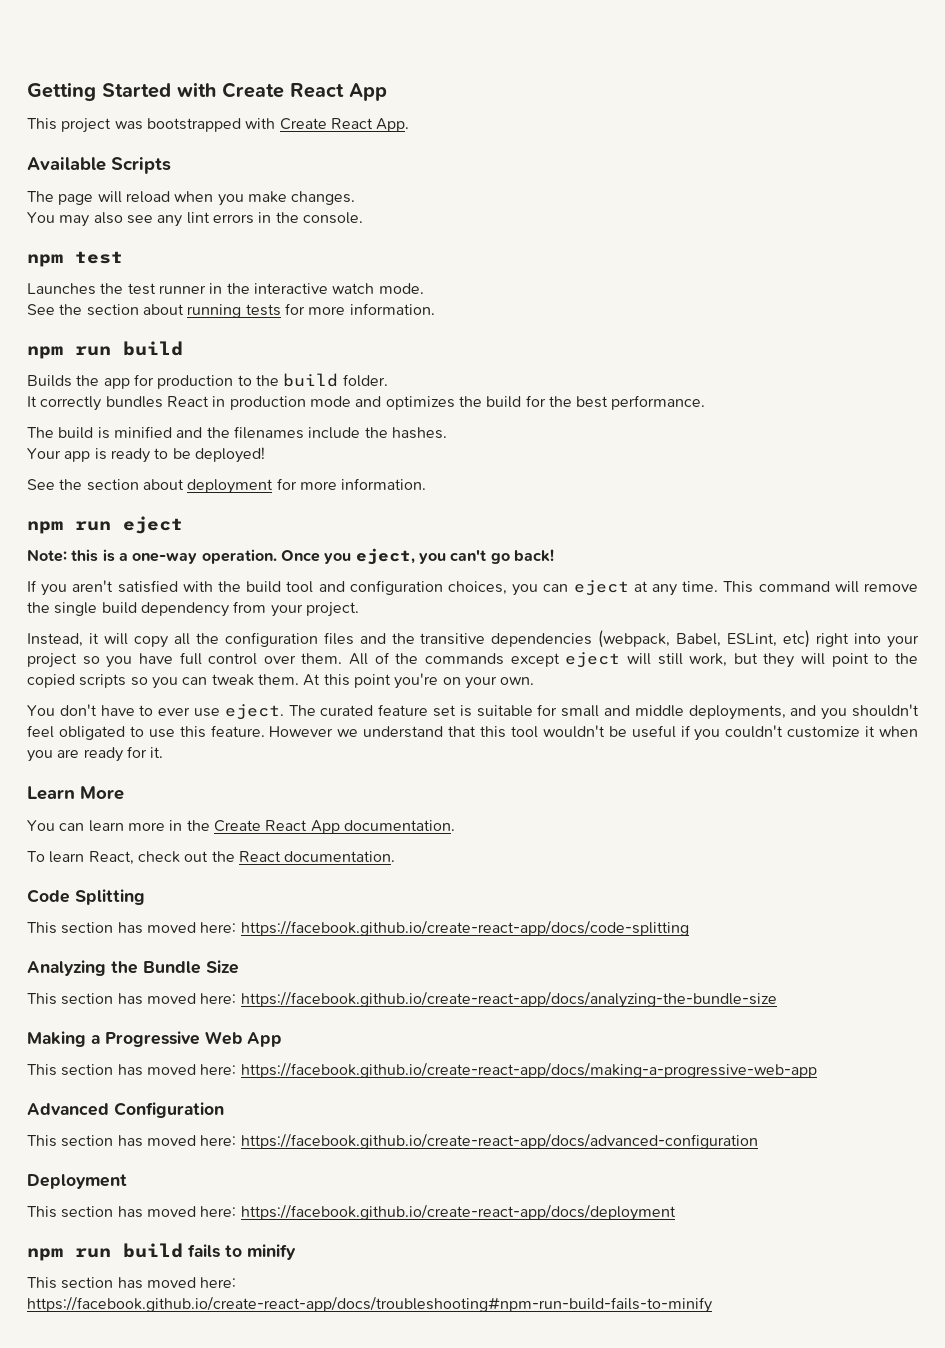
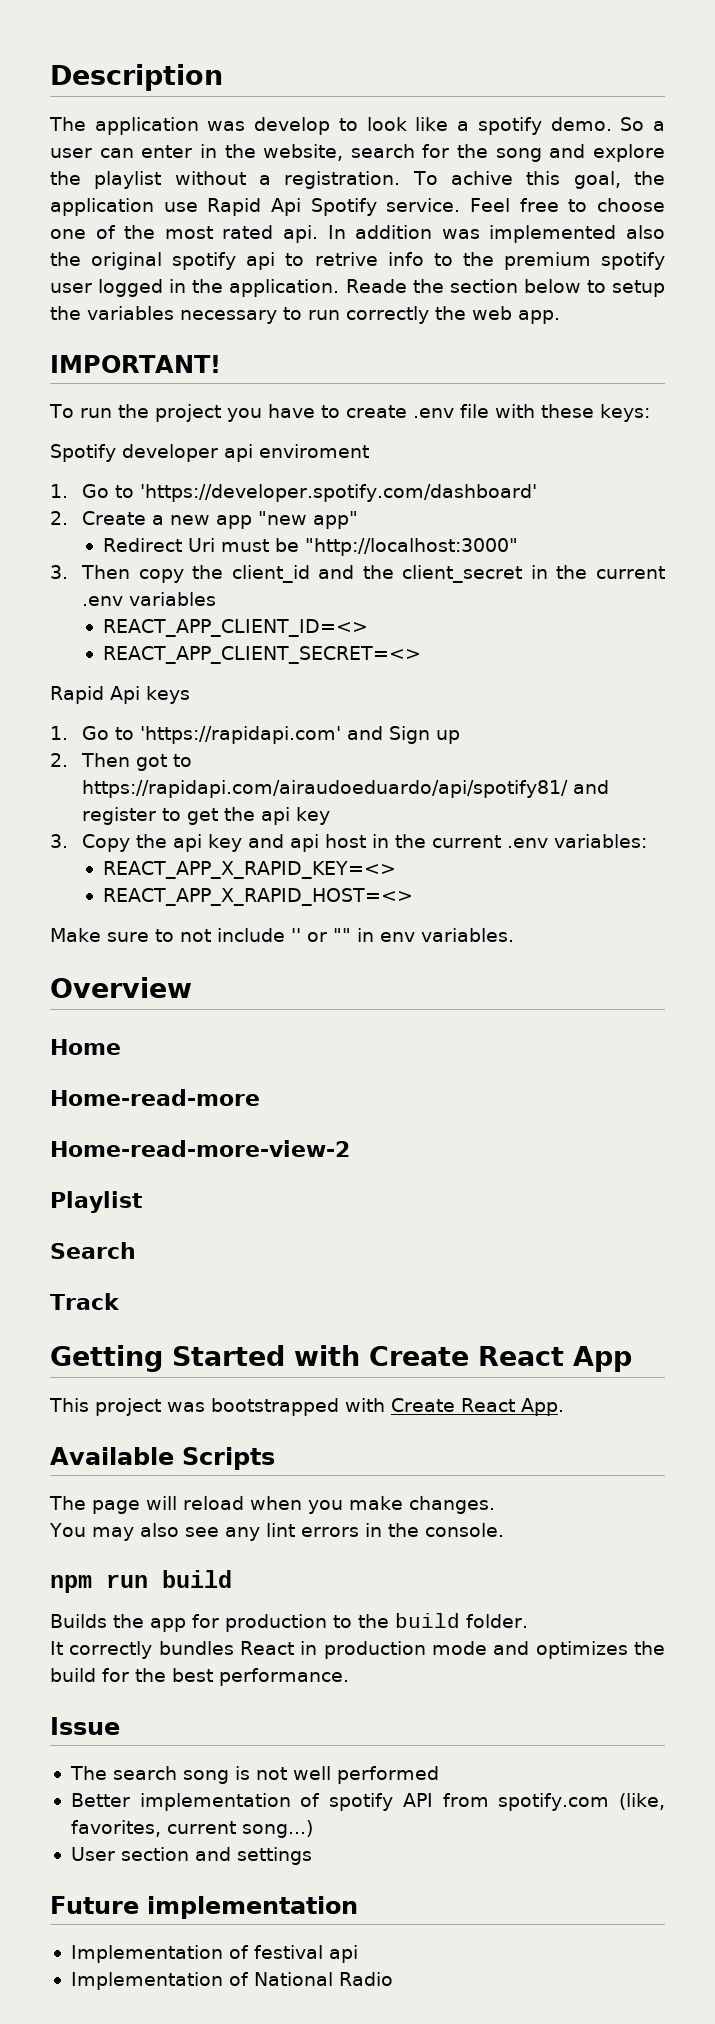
+ Description
+ The application was develop to look like a spotify demo. So a user can enter in the website, search for the song and explore the playlist without a registration. To achive this goal, the application use Rapid Api Spotify service. Feel free to choose one of the most rated api. In addition was implemented also the original spotify api to retrive info to the premium spotify user logged in the application. Reade the section below to setup the variables necessary to run correctly the web app.
+ IMPORTANT!
+ To run the project you have to create .env file with these keys:
+ Spotify developer api enviroment
+ 1. Go to 'https://developer.spotify.com/dashboard'
+ 2. Create a new app "new app"
+ Redirect Uri must be "http://localhost:3000"
+ 3. Then copy the client_id and the client_secret in the current .env variables
+ REACT_APP_CLIENT_ID=<>
+ REACT_APP_CLIENT_SECRET=<>
+ Rapid Api keys
+ 1. Go to 'https://rapidapi.com' and Sign up
+ 2. Then got to https://rapidapi.com/airaudoeduardo/api/spotify81/ and register to get the api key
+ 3. Copy the api key and api host in the current .env variables:
+ REACT_APP_X_RAPID_KEY=<>
+ REACT_APP_X_RAPID_HOST=<>
+ Make sure to not include '' or "" in env variables.
+ Overview
+ Home
+ Home-read-more
+ Home-read-more-view-2
+ Playlist
+ Search
+ Track
- npm test
- Launches the test runner in the interactive watch mode.
- See the section about running tests for more information.
- The build is minified and the filenames include the hashes.
- Your app is ready to be deployed!
- See the section about deployment for more information.
- npm run eject
- Note: this is a one-way operation. Once you eject, you can't go back!
- If you aren't satisfied with the build tool and configuration choices, you can eject at any time. This command will remove the single build dependency from your project.
- Instead, it will copy all the configuration files and the transitive dependencies (webpack, Babel, ESLint, etc) right into your project so you have full control over them. All of the commands except eject will still work, but they will point to the copied scripts so you can tweak them. At this point you're on your own.
- You don't have to ever use eject. The curated feature set is suitable for small and middle deployments, and you shouldn't feel obligated to use this feature. However we understand that this tool wouldn't be useful if you couldn't customize it when you are ready for it.
- Learn More
- You can learn more in the Create React App documentation.
- To learn React, check out the React documentation.
- Code Splitting
- This section has moved here: https://facebook.github.io/create-react-app/docs/code-splitting
- Analyzing the Bundle Size
- This section has moved here: https://facebook.github.io/create-react-app/docs/analyzing-the-bundle-size
- Making a Progressive Web App
- This section has moved here: https://facebook.github.io/create-react-app/docs/making-a-progressive-web-app
- Advanced Configuration
- This section has moved here: https://facebook.github.io/create-react-app/docs/advanced-configuration
- Deployment
- This section has moved here: https://facebook.github.io/create-react-app/docs/deployment
- npm run build fails to minify
- This section has moved here: https://facebook.github.io/create-react-app/docs/troubleshooting#npm-run-build-fails-to-minify
+ Issue
+ The search song is not well performed
+ Better implementation of spotify API from spotify.com (like, favorites, current song...)
+ User section and settings
+ Future implementation
+ Implementation of festival api
+ Implementation of National Radio

